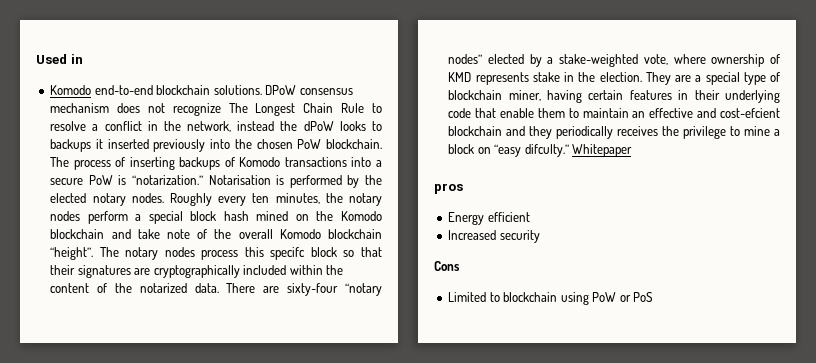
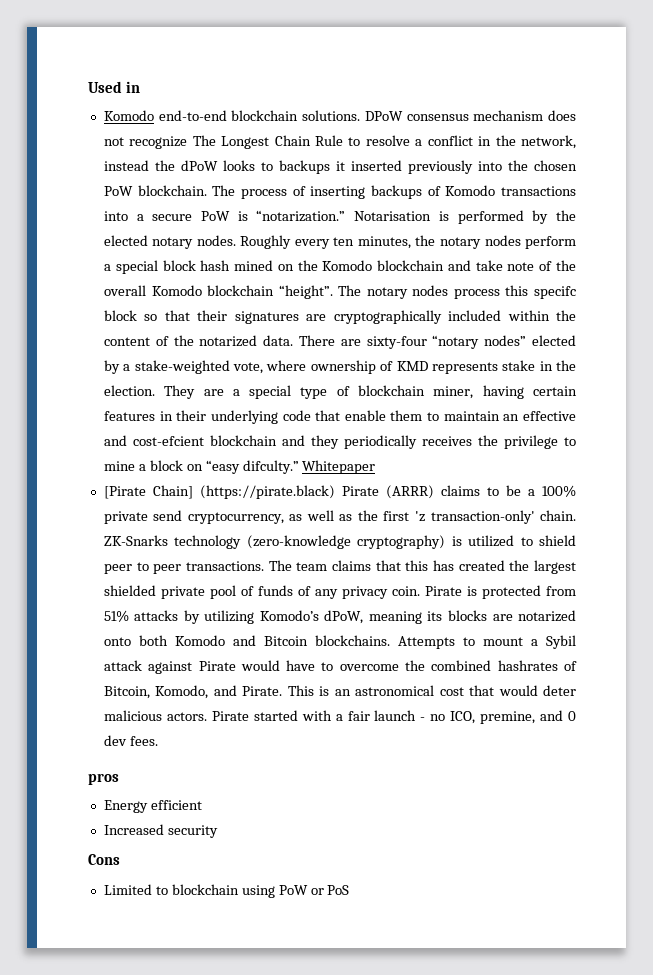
+ [Pirate Chain] (https://pirate.black) Pirate (ARRR) claims to be a 100% private send cryptocurrency, as well as the first 'z transaction-only' chain. ZK-Snarks technology (zero-knowledge cryptography) is utilized to shield peer to peer transactions. The team claims that this has created the largest shielded private pool of funds of any privacy coin. Pirate is protected from 51% attacks by utilizing Komodo’s dPoW, meaning its blocks are notarized onto both Komodo and Bitcoin blockchains. Attempts to mount a Sybil attack against Pirate would have to overcome the combined hashrates of Bitcoin, Komodo, and Pirate. This is an astronomical cost that would deter malicious actors. Pirate started with a fair launch - no ICO, premine, and 0 dev fees.

